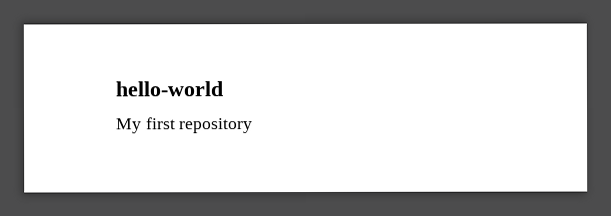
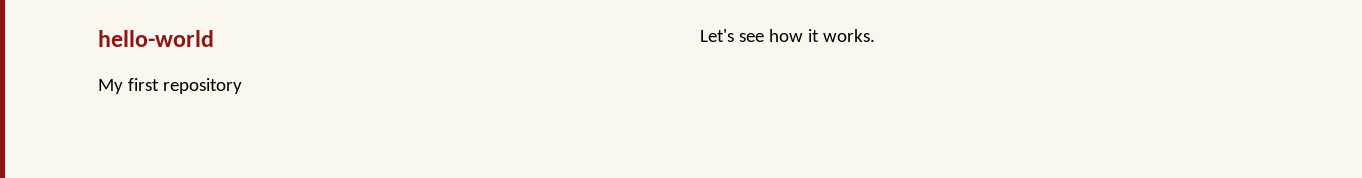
+ Let's see how it works.

